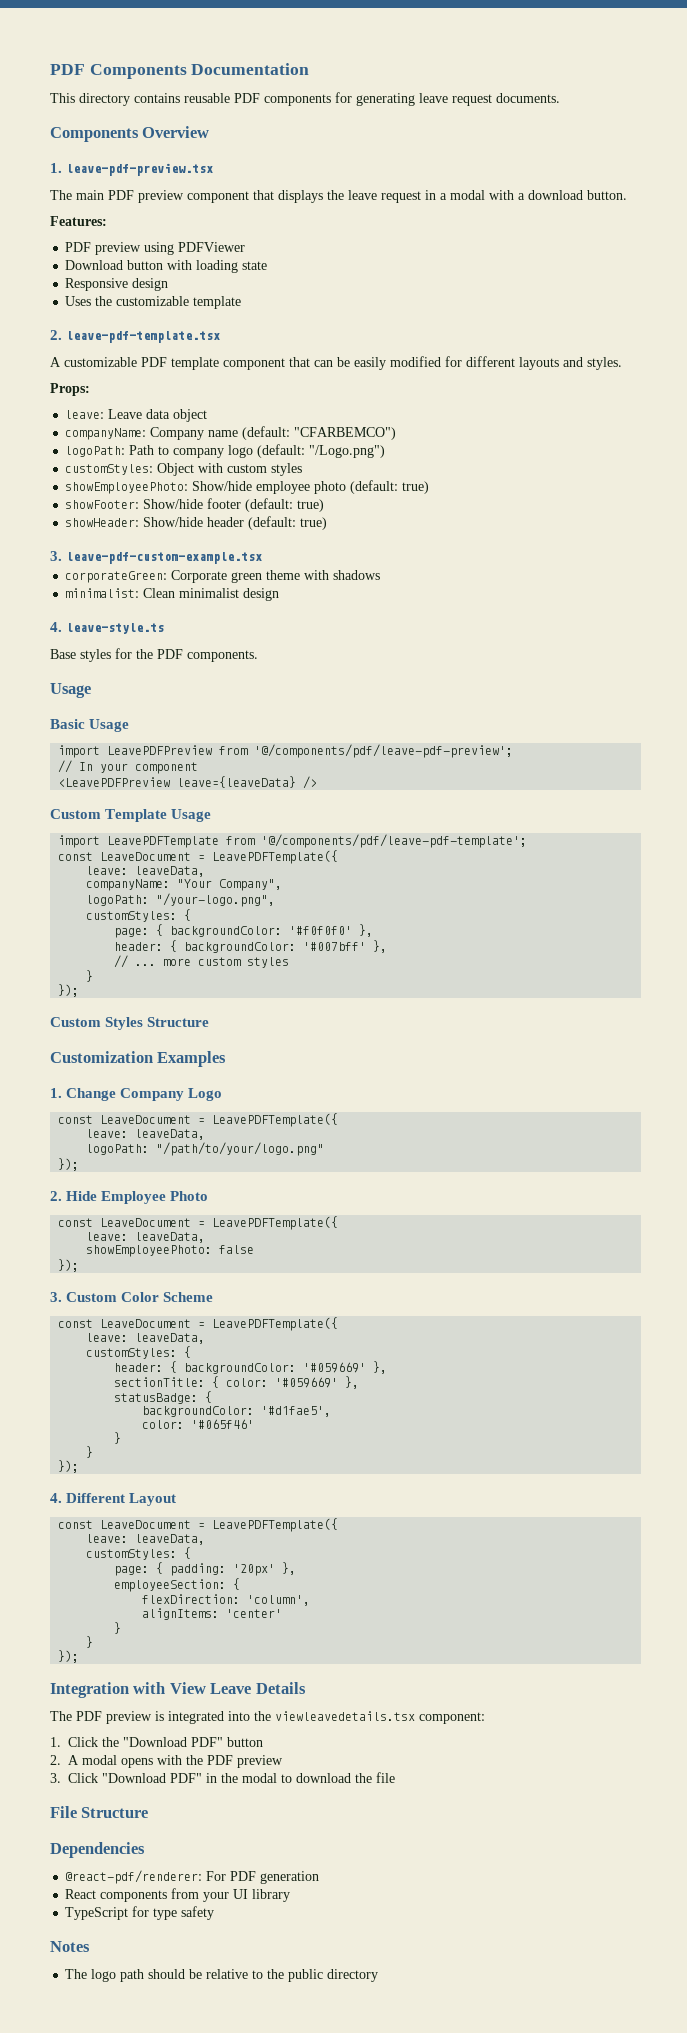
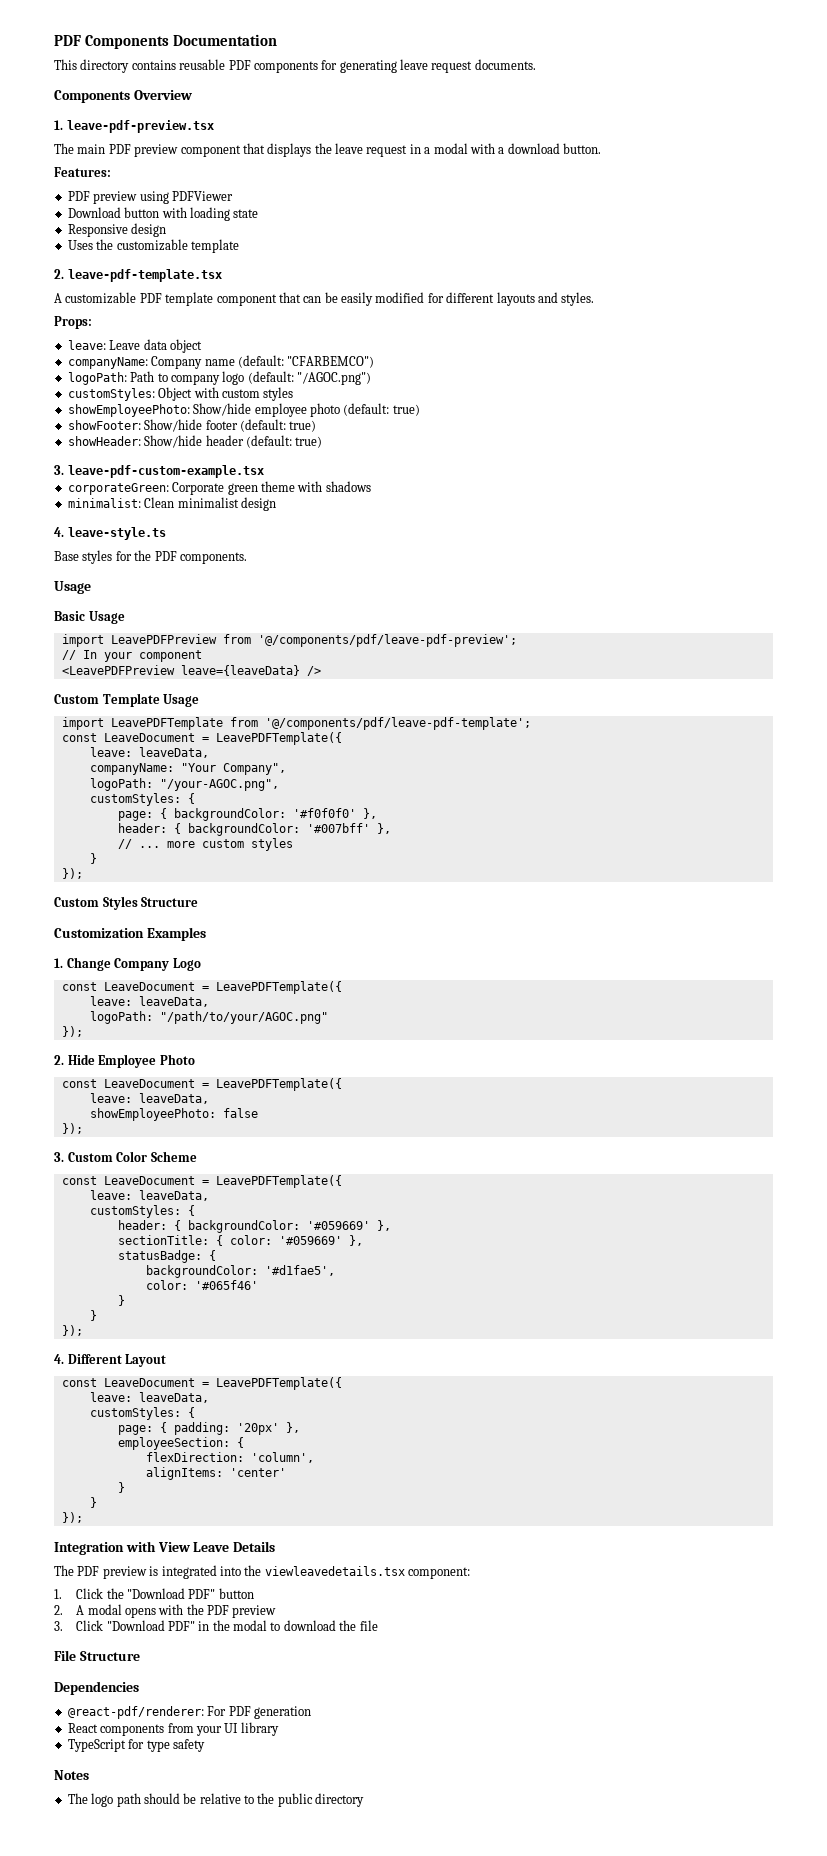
- logoPath: Path to company logo (default: "/Logo.png")
+ logoPath: Path to company logo (default: "/AGOC.png")
- logoPath: "/your-logo.png",
+ logoPath: "/your-AGOC.png",
- logoPath: "/path/to/your/logo.png"
+ logoPath: "/path/to/your/AGOC.png"

